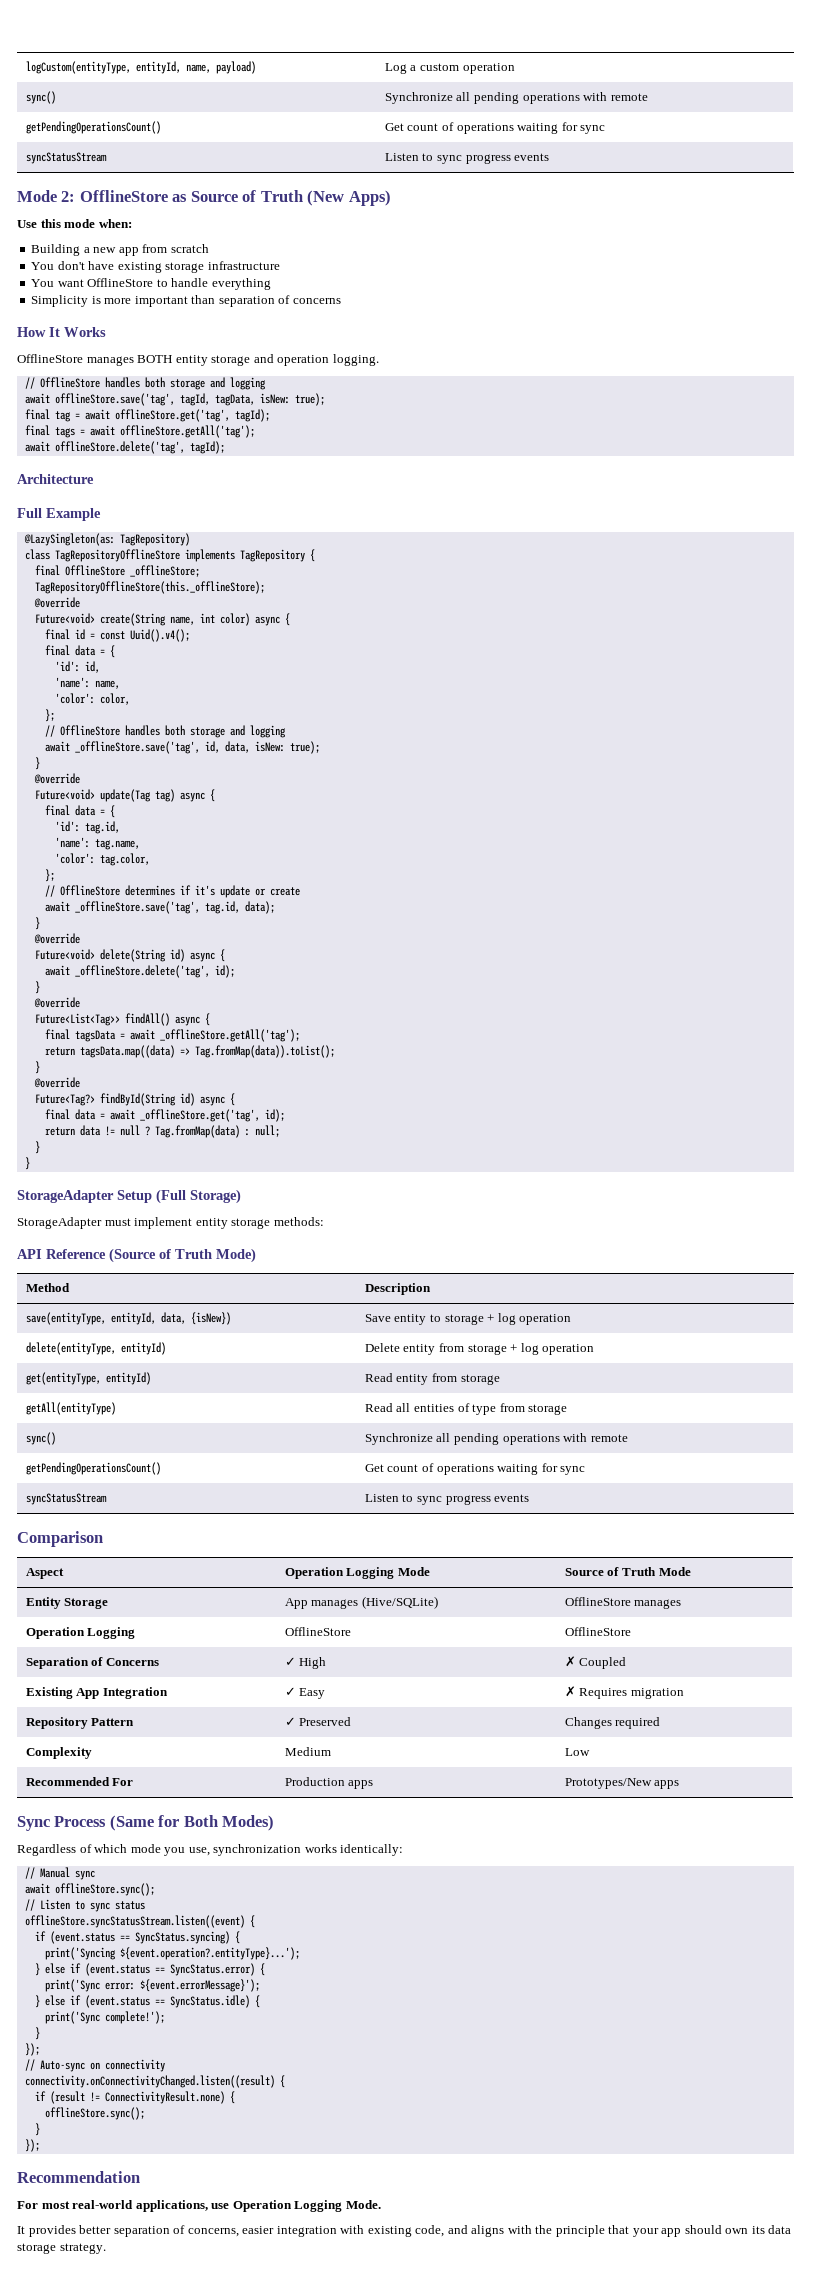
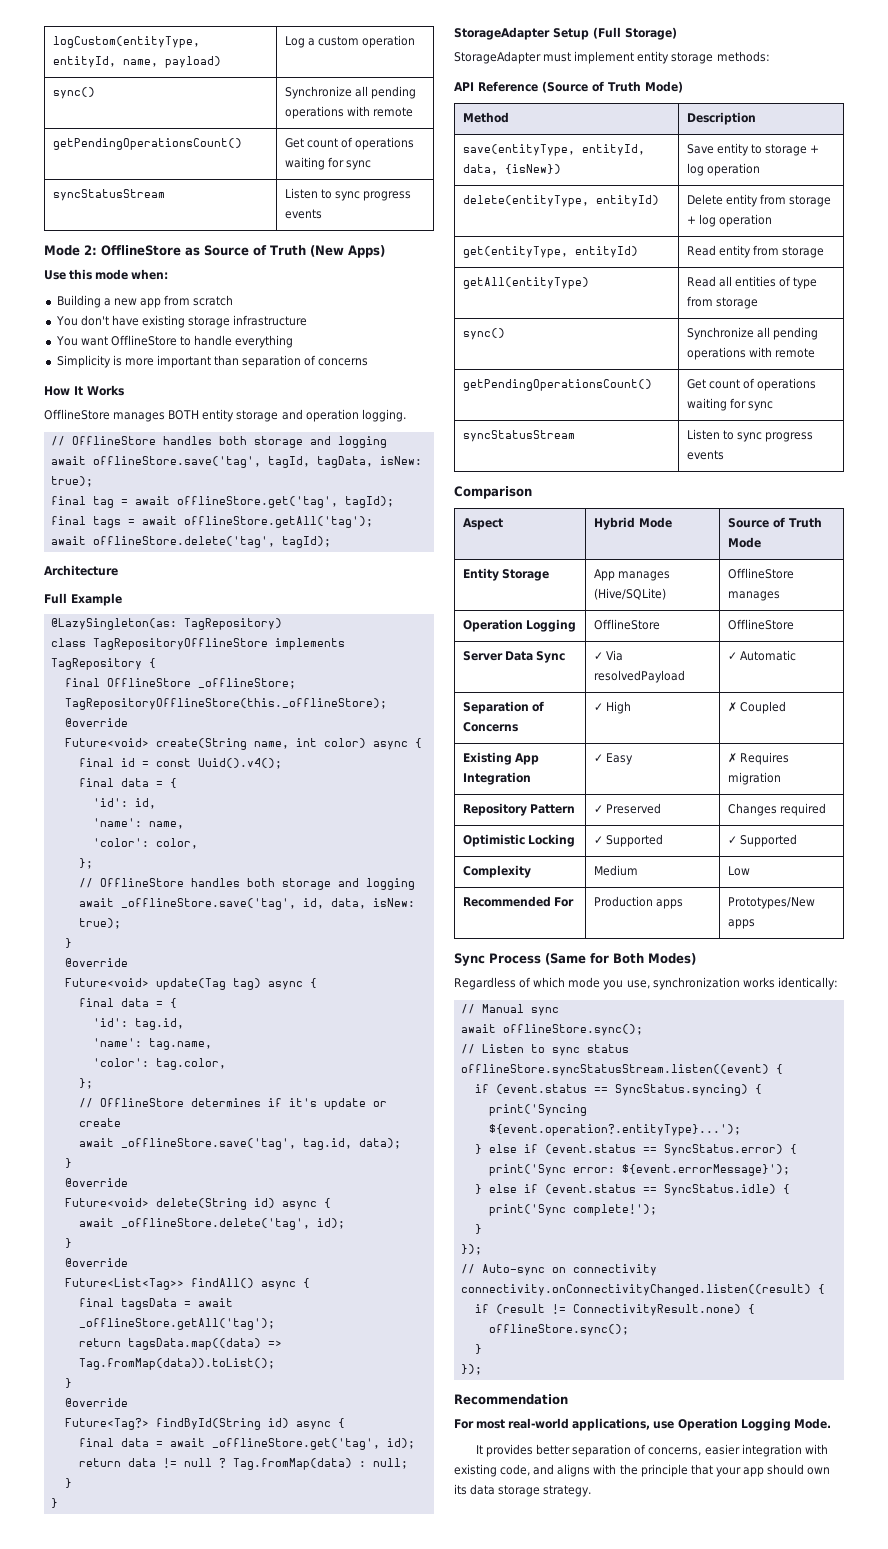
- Aspect | Operation Logging Mode | Source of Truth Mode
+ Aspect | Hybrid Mode | Source of Truth Mode
+ Server Data Sync | ✓ Via resolvedPayload | ✓ Automatic
+ Optimistic Locking | ✓ Supported | ✓ Supported

